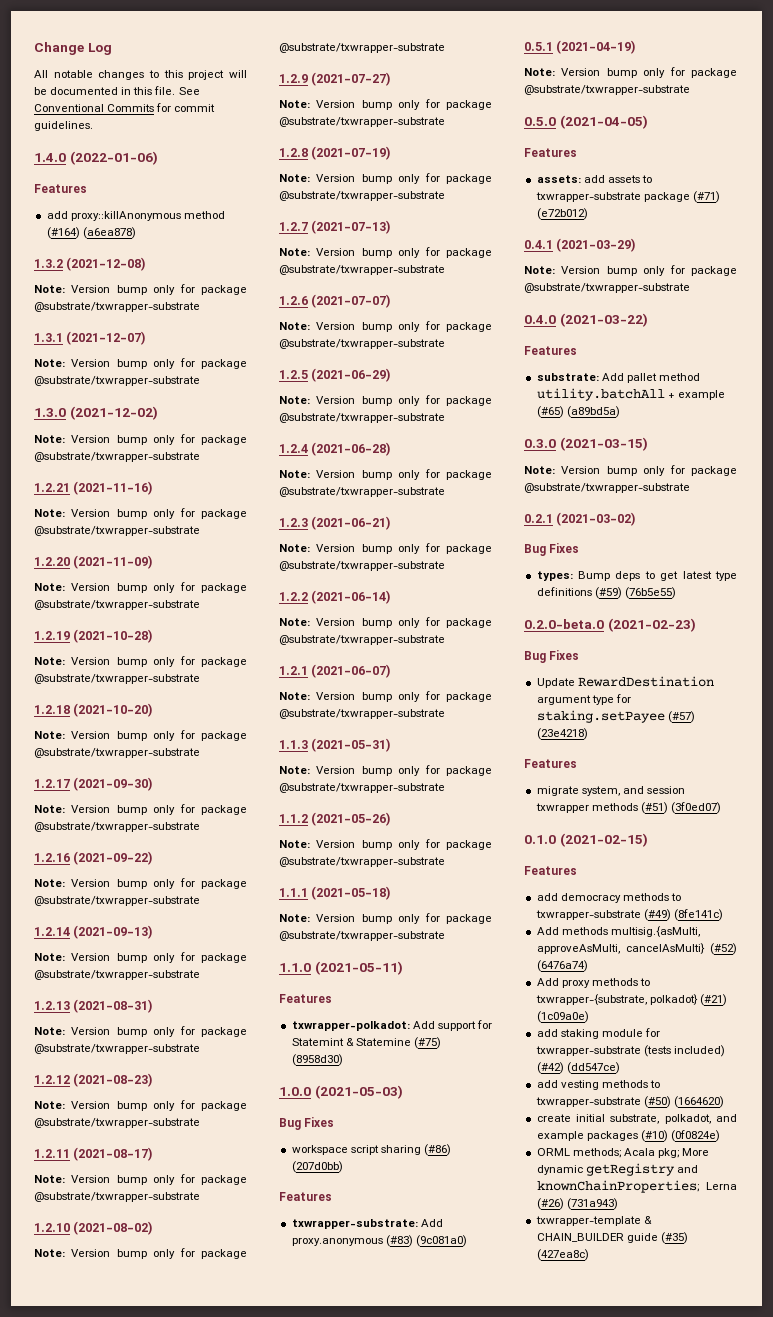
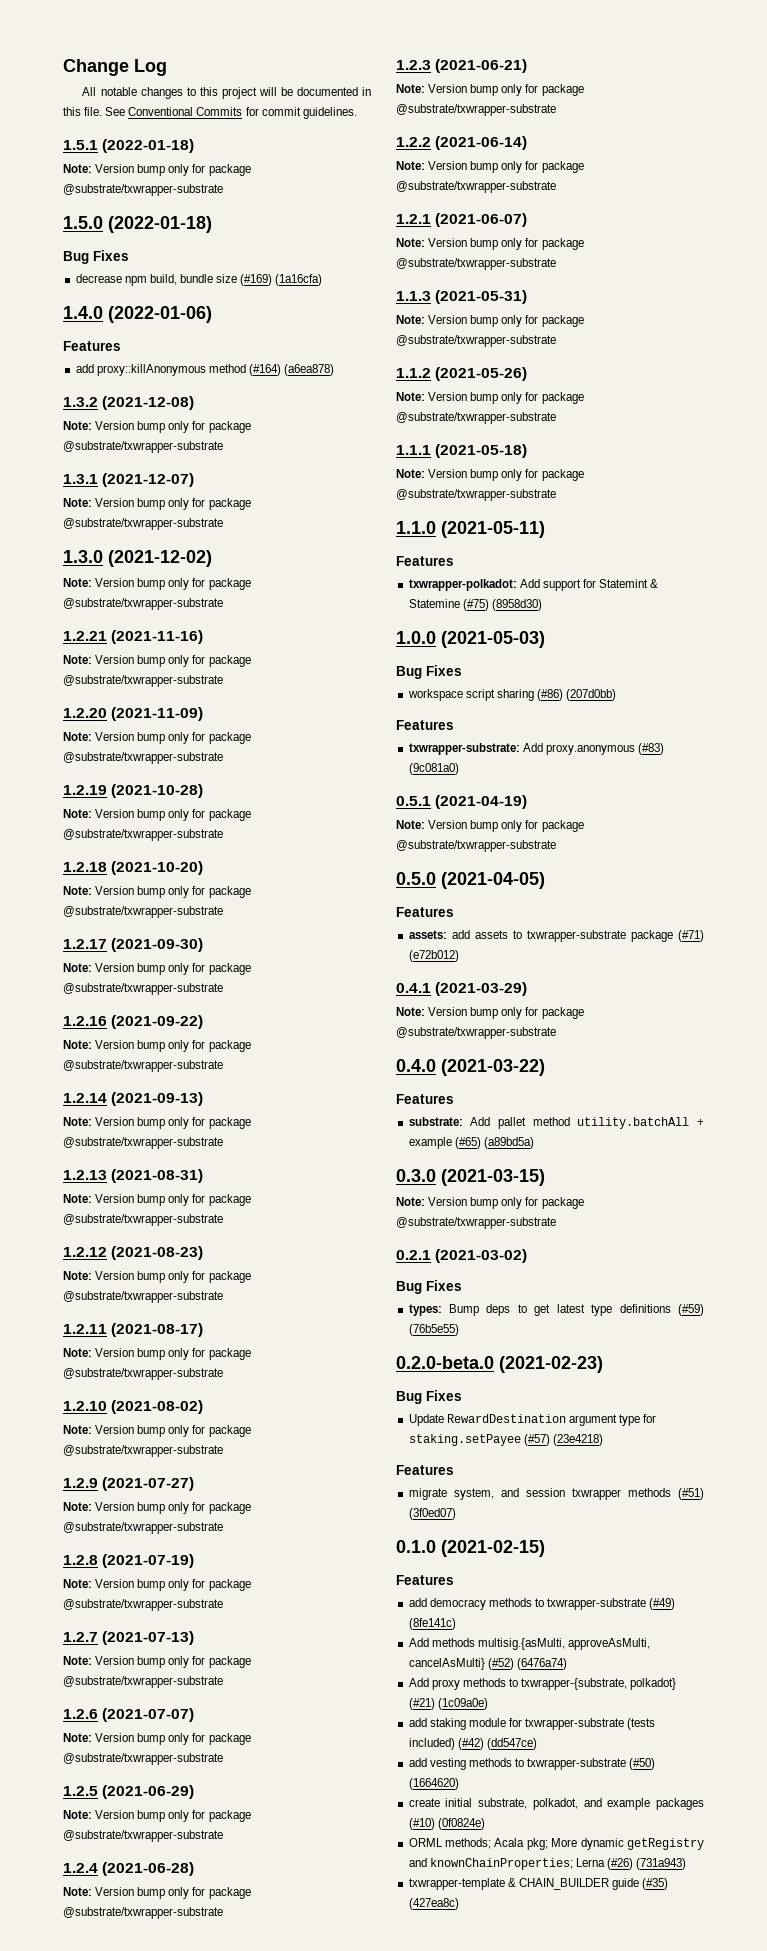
+ 1.5.1 (2022-01-18)
+ Note: Version bump only for package @substrate/txwrapper-substrate
+ 1.5.0 (2022-01-18)
+ Bug Fixes
+ decrease npm build, bundle size (#169) (1a16cfa)

